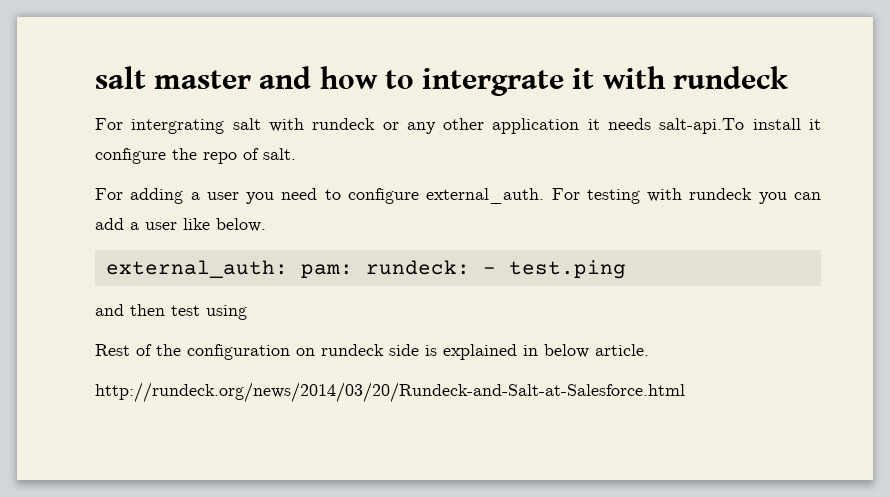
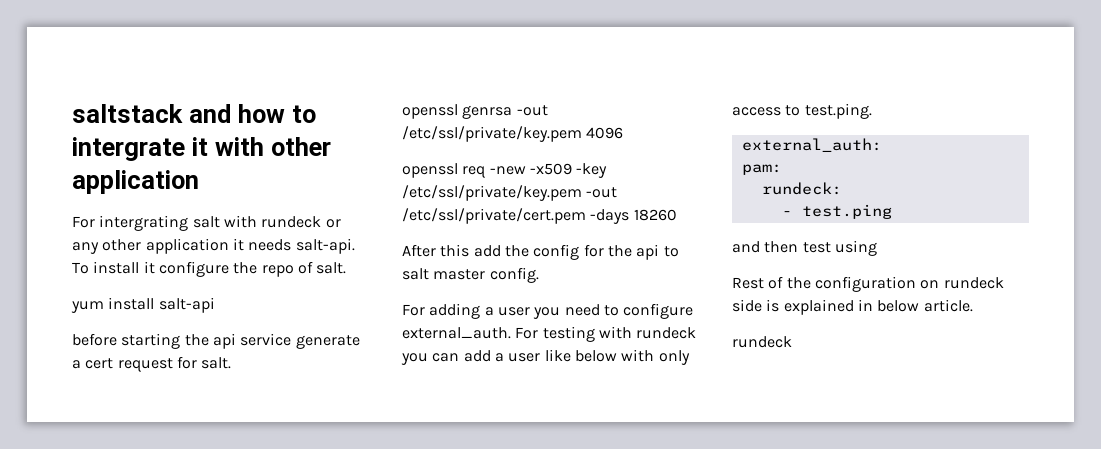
- salt master and how to intergrate it with rundeck
+ saltstack and how to intergrate it with other application
- For intergrating salt with rundeck or any other application it needs salt-api.To install it configure the repo of salt.
+ For intergrating salt with rundeck or any other application it needs salt-api. To install it configure the repo of salt.
+ yum install salt-api
+ before starting the api service generate a cert request for salt.
+ openssl genrsa -out /etc/ssl/private/key.pem 4096
+ openssl req -new -x509 -key /etc/ssl/private/key.pem -out /etc/ssl/private/cert.pem -days 18260
+ After this add the config for the api to salt master config.
- For testing with rundeck you can add a user like below.
+ For testing with rundeck you can add a user like below with only access to test.ping.
- external_auth: pam: rundeck: - test.ping
+ external_auth:
+ pam:
+ rundeck:
+ - test.ping
  Rest of the configuration on rundeck side is explained in below article.
- http://rundeck.org/news/2014/03/20/Rundeck-and-Salt-at-Salesforce.html
+ rundeck

